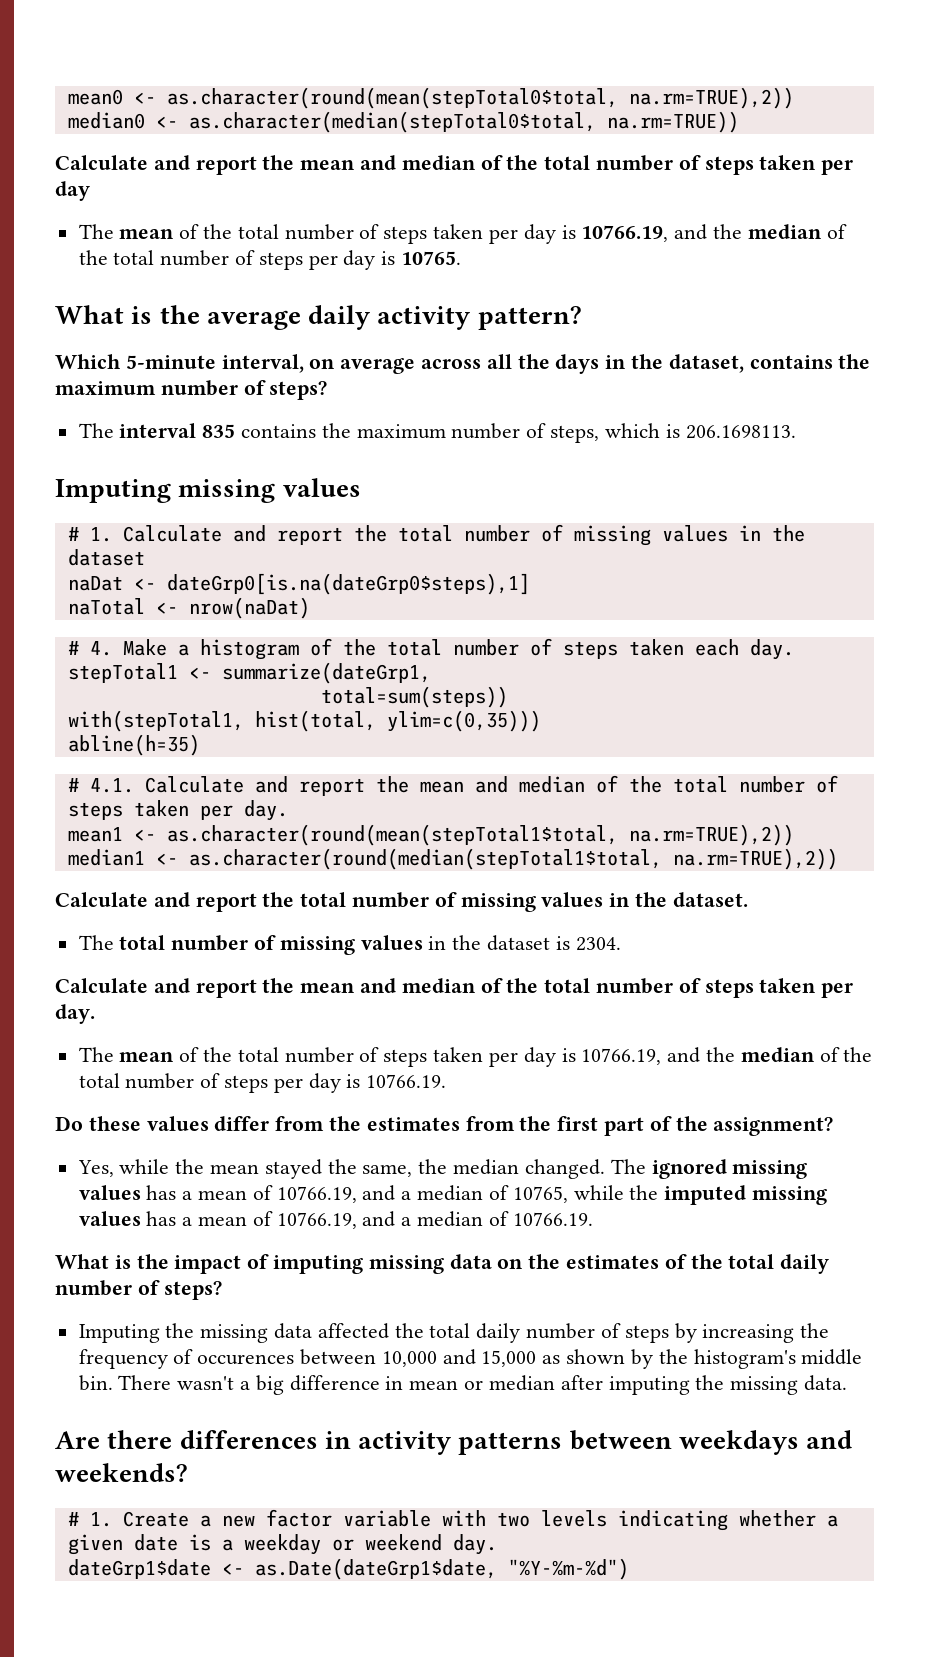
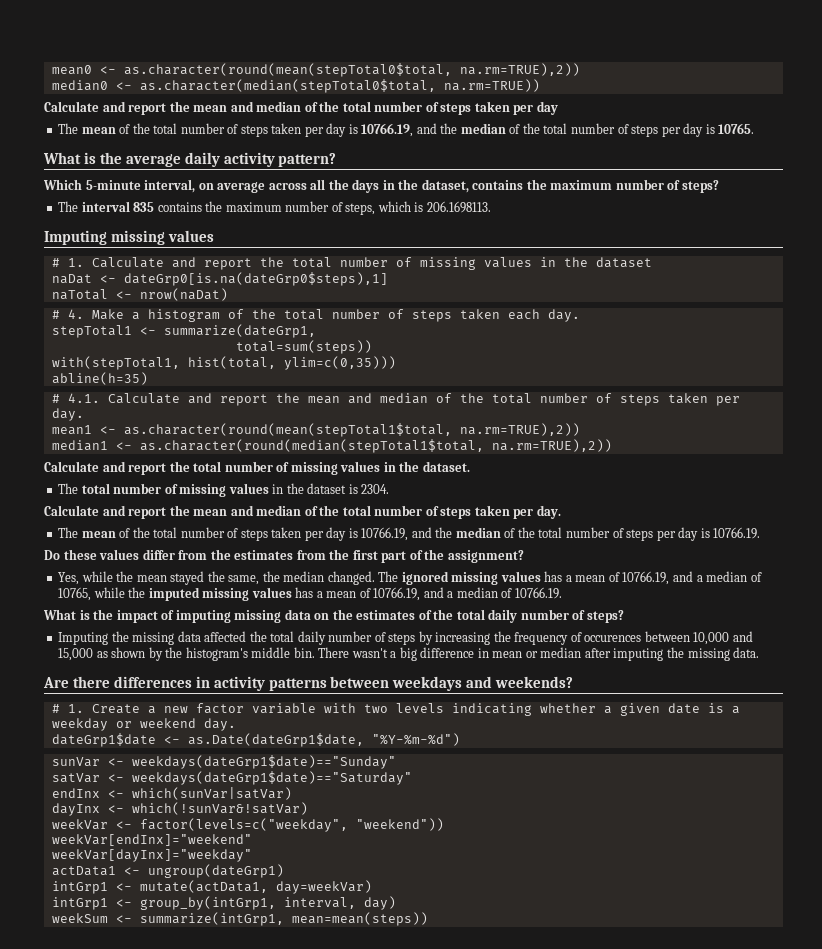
+ sunVar <- weekdays(dateGrp1$date)=="Sunday"
+ satVar <- weekdays(dateGrp1$date)=="Saturday"
+ endInx <- which(sunVar|satVar)
+ dayInx <- which(!sunVar&!satVar)
+ weekVar <- factor(levels=c("weekday", "weekend"))
+ weekVar[endInx]="weekend"
+ weekVar[dayInx]="weekday"
+ actData1 <- ungroup(dateGrp1)
+ intGrp1 <- mutate(actData1, day=weekVar)
+ intGrp1 <- group_by(intGrp1, interval, day)
+ weekSum <- summarize(intGrp1, mean=mean(steps))

